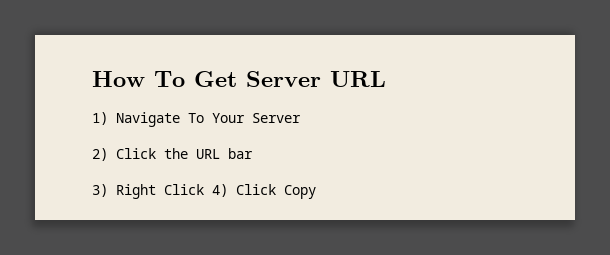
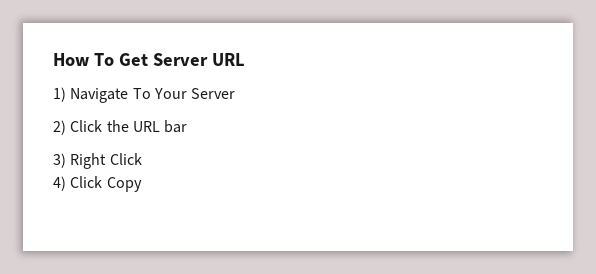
- 3) Right Click 4) Click Copy
+ 3) Right Click
+ 4) Click Copy

